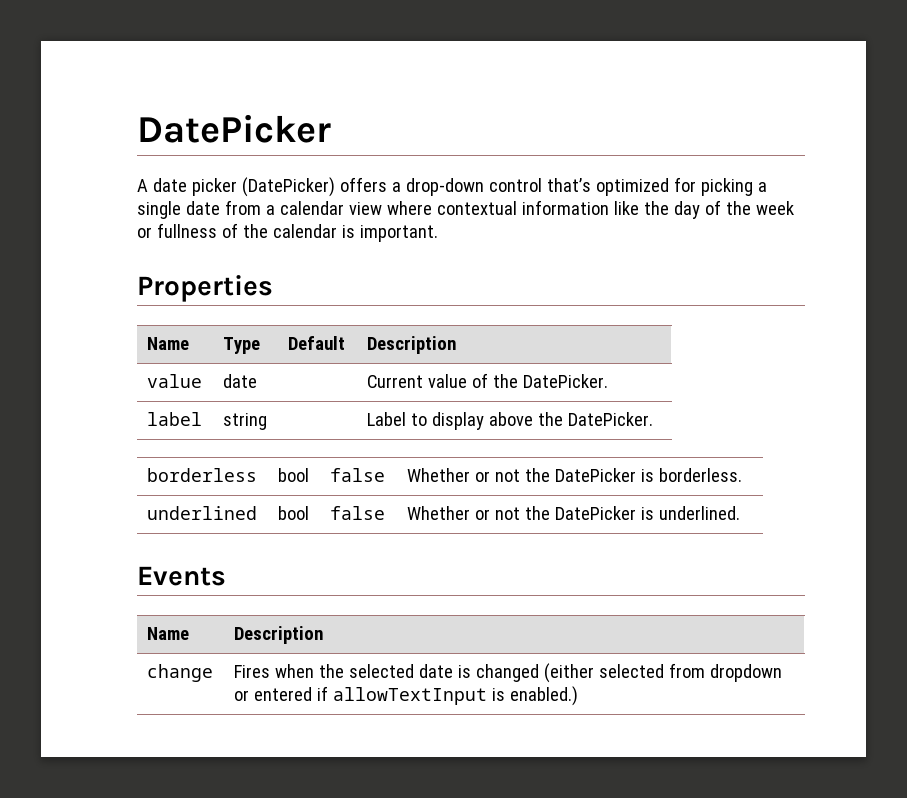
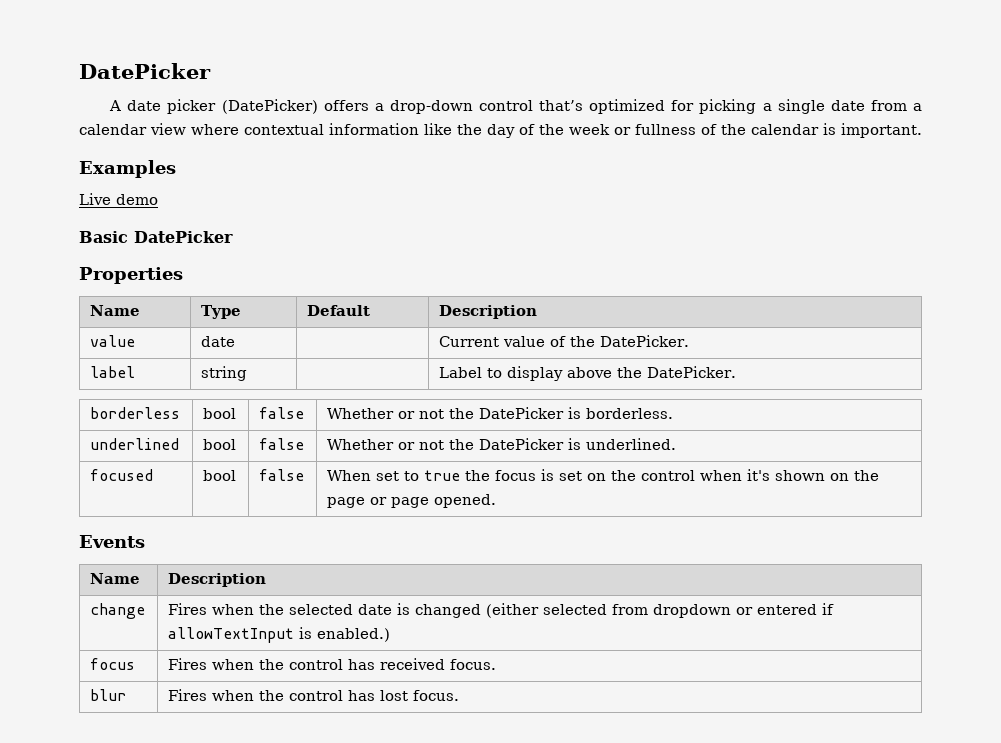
+ Examples
+ Live demo
+ Basic DatePicker
+ focused | bool | false | When set to true the focus is set on the control when it's shown on the page or page opened.
+ focus | Fires when the control has received focus.
+ blur | Fires when the control has lost focus.

